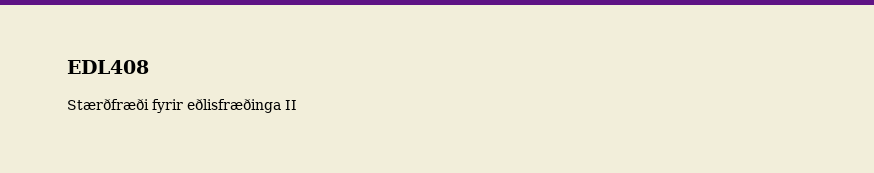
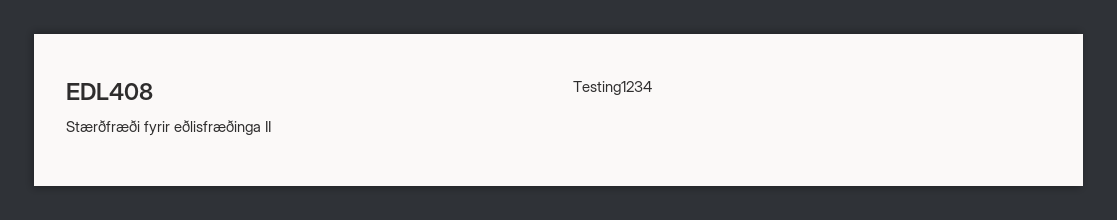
+ Testing1234

